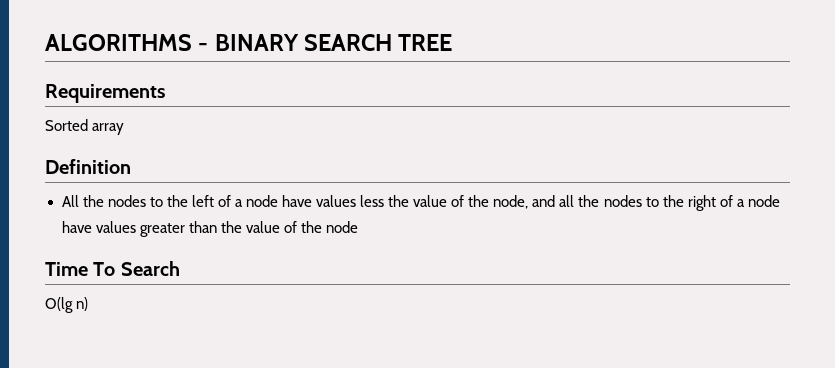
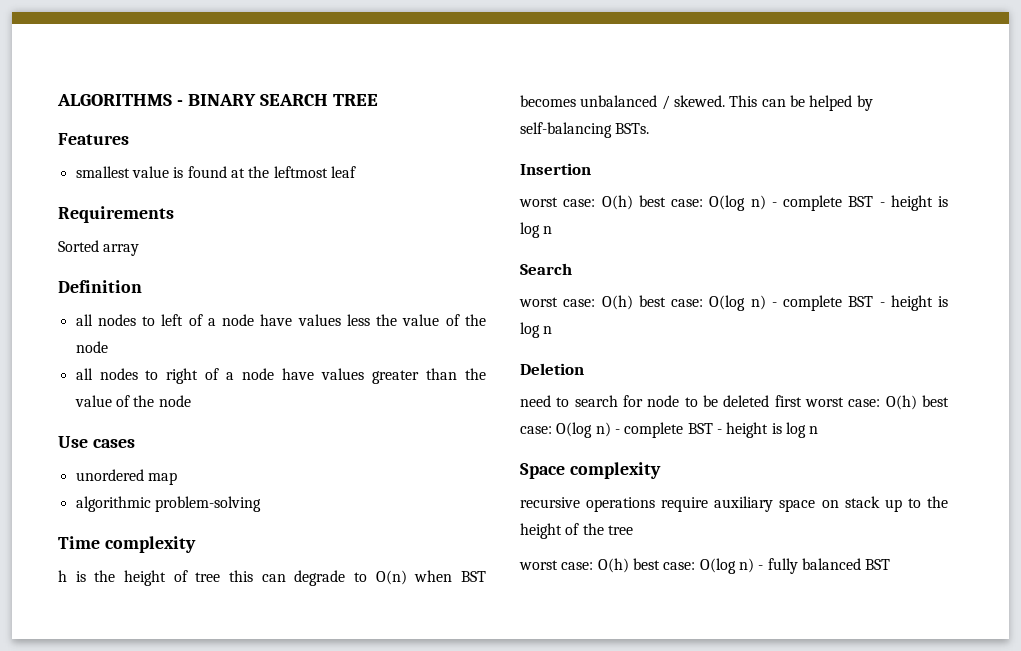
+ Features
+ smallest value is found at the leftmost leaf
- All the nodes to the left of a node have values less the value of the node, and all the nodes to the right of a node have values greater than the value of the node
+ all nodes to left of a node have values less the value of the node
+ all nodes to right of a node have values greater than the value of the node
- Time To Search
- O(lg n)
+ Use cases
+ unordered map
+ algorithmic problem-solving
+ Time complexity
+ h is the height of tree this can degrade to O(n) when BST becomes unbalanced / skewed. This can be helped by self-balancing BSTs.
+ Insertion
+ worst case: O(h) best case: O(log n) - complete BST - height is log n
+ Search
+ worst case: O(h) best case: O(log n) - complete BST - height is log n
+ Deletion
+ need to search for node to be deleted first worst case: O(h) best case: O(log n) - complete BST - height is log n
+ Space complexity
+ recursive operations require auxiliary space on stack up to the height of the tree
+ worst case: O(h) best case: O(log n) - fully balanced BST

